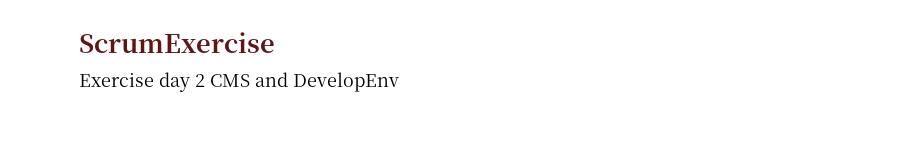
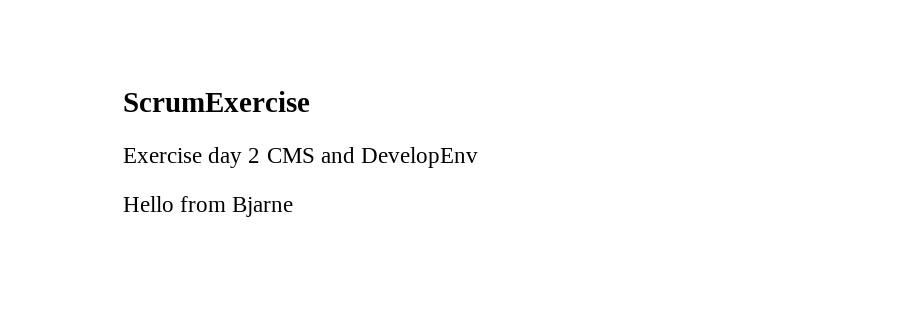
+ Hello from Bjarne

